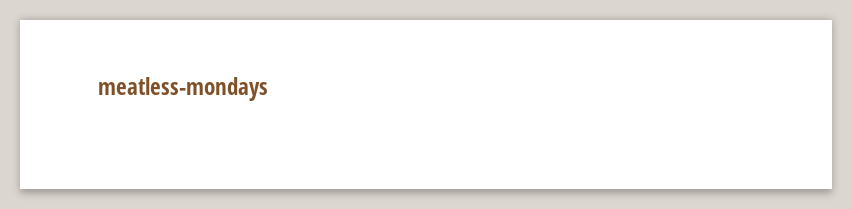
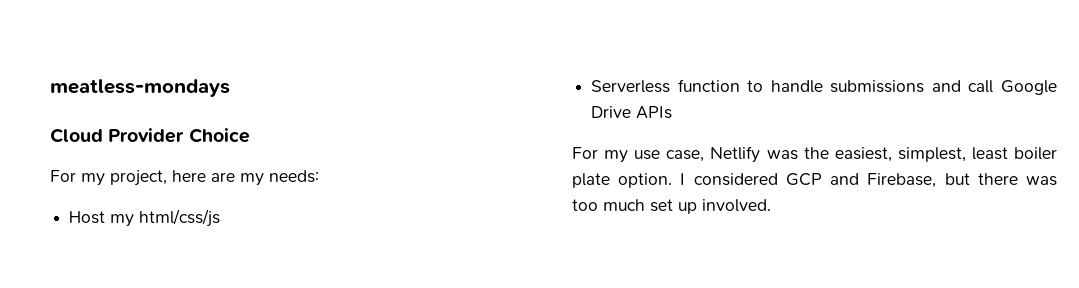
+ Cloud Provider Choice
+ For my project, here are my needs:
+ Host my html/css/js
+ Serverless function to handle submissions and call Google Drive APIs
+ For my use case, Netlify was the easiest, simplest, least boiler plate option. I considered GCP and Firebase, but there was too much set up involved.

